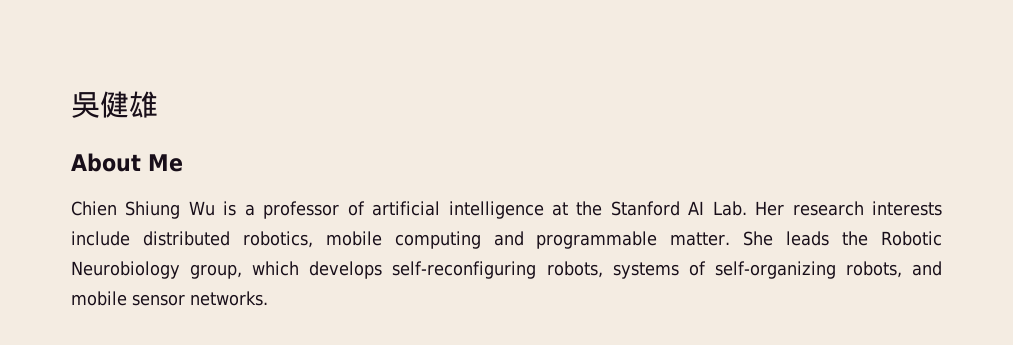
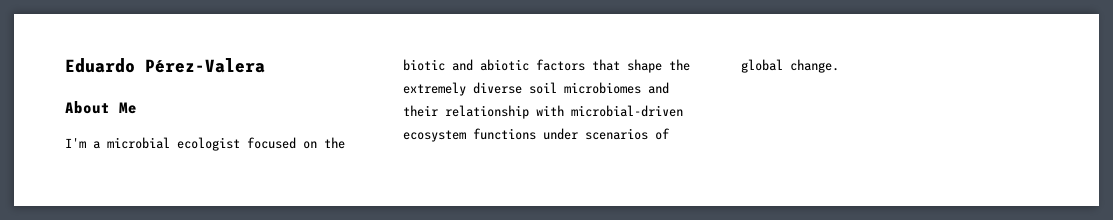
- 吳健雄
+ Eduardo Pérez-Valera
- Chien Shiung Wu is a professor of artificial intelligence at the Stanford AI Lab. Her research interests include distributed robotics, mobile computing and programmable matter. She leads the Robotic Neurobiology group, which develops self-reconfiguring robots, systems of self-organizing robots, and mobile sensor networks.
+ I'm a microbial ecologist focused on the biotic and abiotic factors that shape the extremely diverse soil microbiomes and their relationship with microbial-driven ecosystem functions under scenarios of global change.

